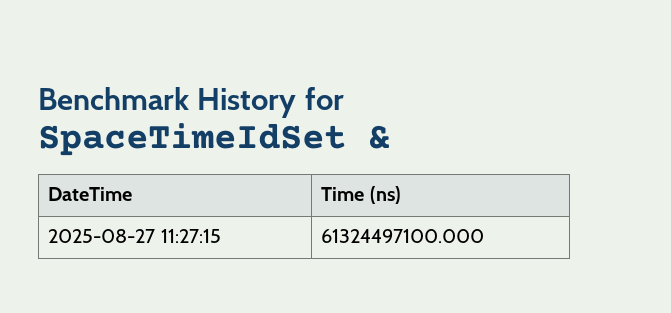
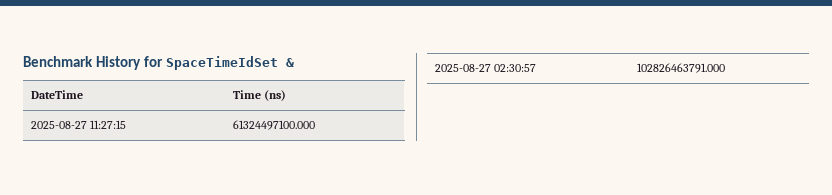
+ 2025-08-27 02:30:57 | 102826463791.000

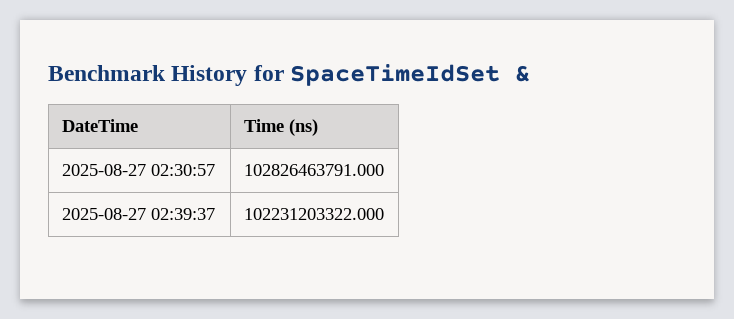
- 2025-08-27 11:27:15 | 61324497100.000
+ 2025-08-27 02:39:37 | 102231203322.000

